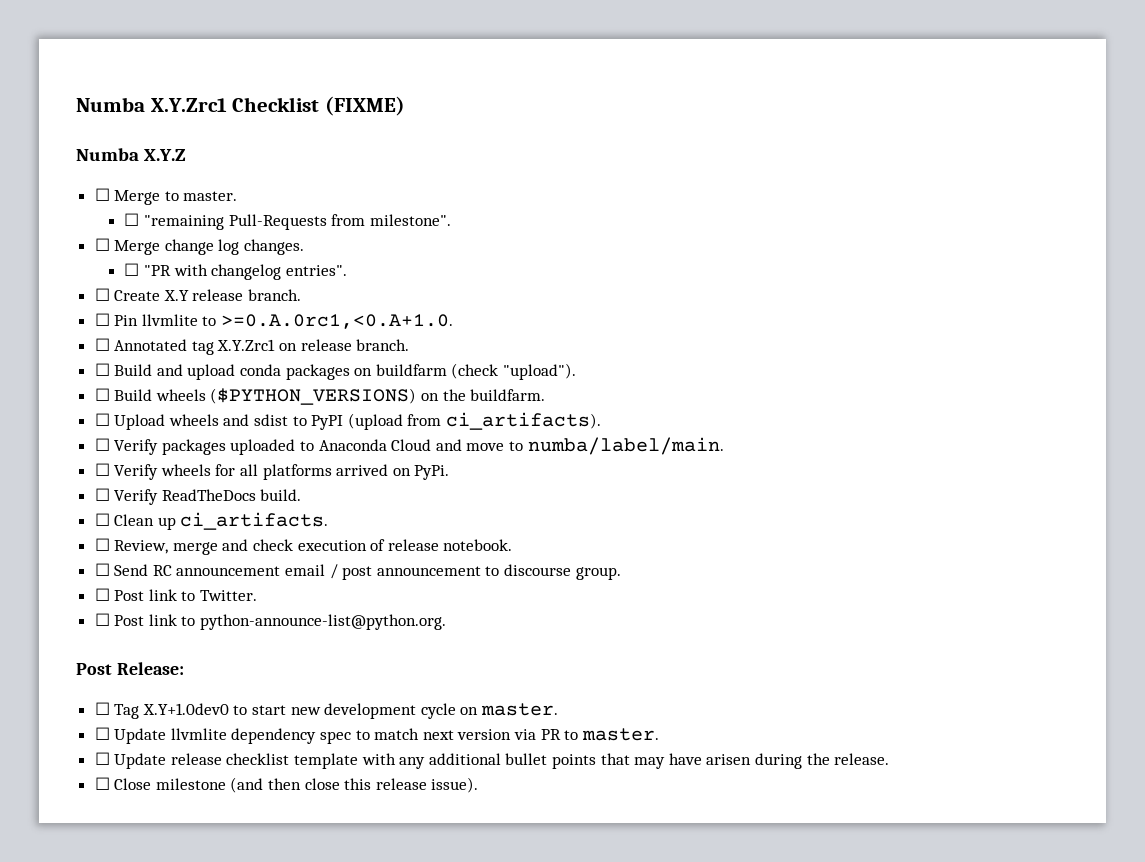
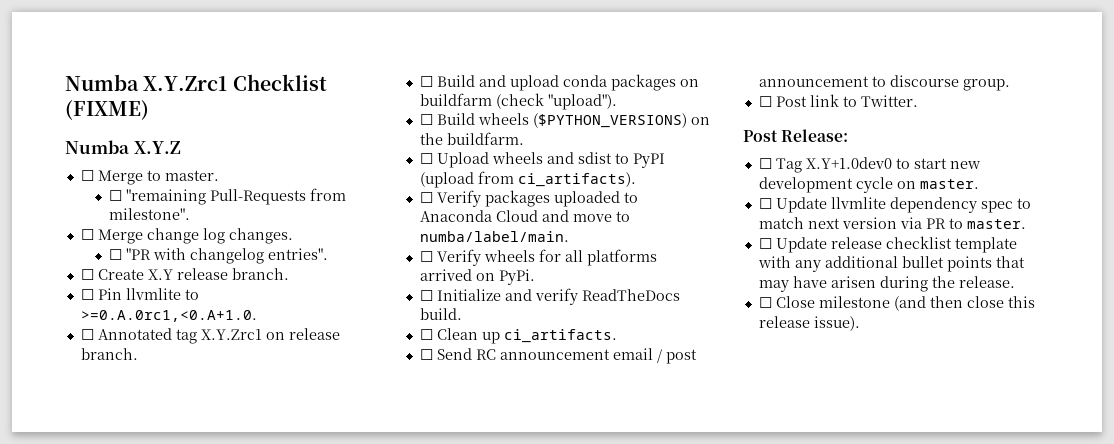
- ☐ Verify ReadTheDocs build.
+ ☐ Initialize and verify ReadTheDocs build.
- ☐ Review, merge and check execution of release notebook.
- ☐ Post link to python-announce-list@python.org.

